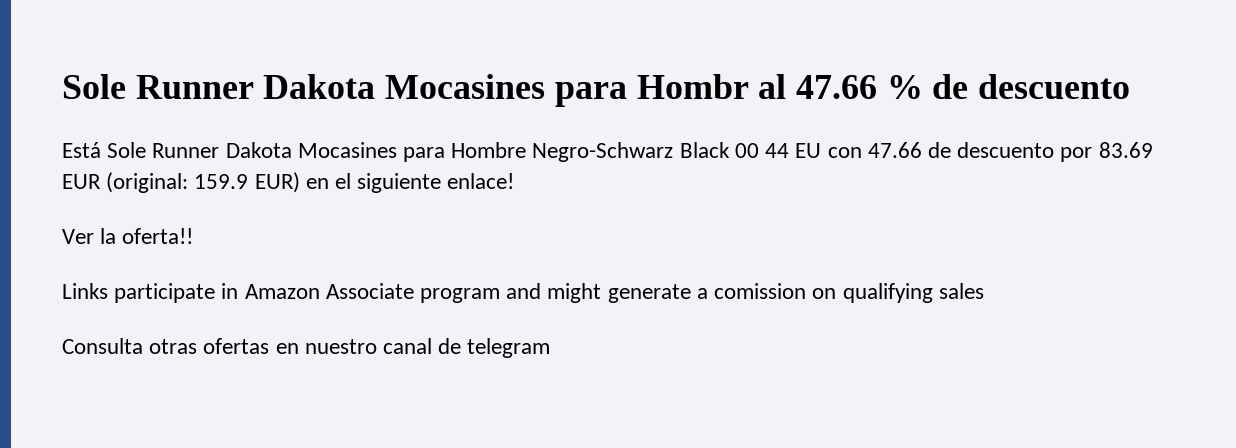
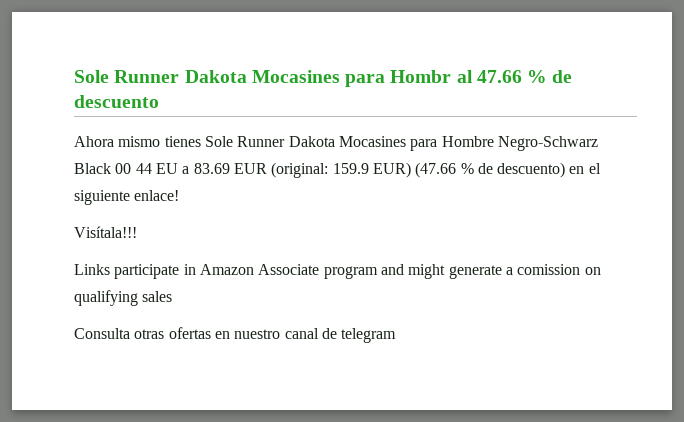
- Está Sole Runner Dakota Mocasines para Hombre Negro-Schwarz Black 00 44 EU con 47.66 de descuento por 83.69 EUR (original: 159.9 EUR) en el siguiente enlace!
+ Ahora mismo tienes Sole Runner Dakota Mocasines para Hombre Negro-Schwarz Black 00 44 EU a 83.69 EUR (original: 159.9 EUR) (47.66 % de descuento) en el siguiente enlace!
- Ver la oferta!!
+ Visítala!!!

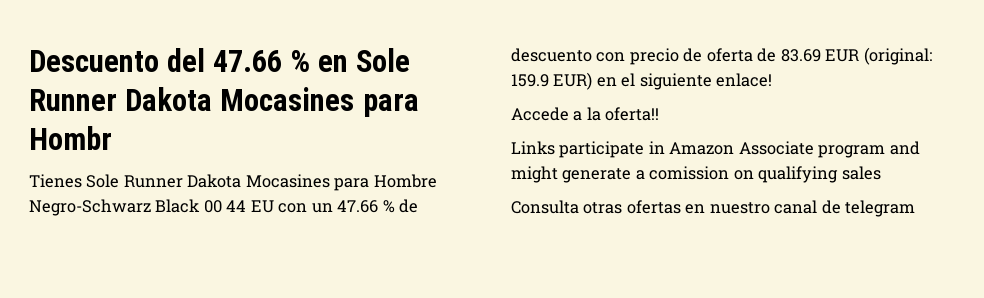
- Sole Runner Dakota Mocasines para Hombr al 47.66 % de descuento
- Ahora mismo tienes Sole Runner Dakota Mocasines para Hombre Negro-Schwarz Black 00 44 EU a 83.69 EUR (original: 159.9 EUR) (47.66 % de descuento) en el siguiente enlace!
+ Descuento del 47.66 % en Sole Runner Dakota Mocasines para Hombr
+ Tienes Sole Runner Dakota Mocasines para Hombre Negro-Schwarz Black 00 44 EU con un 47.66 % de descuento con precio de oferta de 83.69 EUR (original: 159.9 EUR) en el siguiente enlace!
- Visítala!!!
+ Accede a la oferta!!

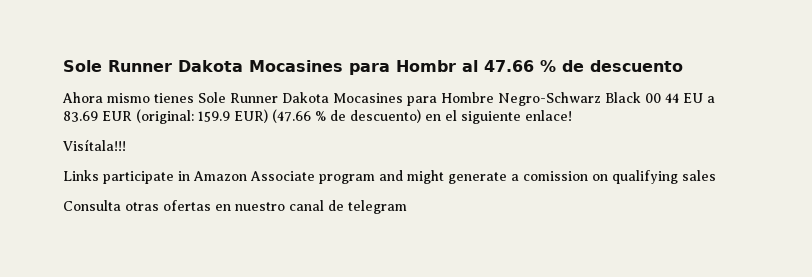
- Descuento del 47.66 % en Sole Runner Dakota Mocasines para Hombr
- Tienes Sole Runner Dakota Mocasines para Hombre Negro-Schwarz Black 00 44 EU con un 47.66 % de descuento con precio de oferta de 83.69 EUR (original: 159.9 EUR) en el siguiente enlace!
+ Sole Runner Dakota Mocasines para Hombr al 47.66 % de descuento
+ Ahora mismo tienes Sole Runner Dakota Mocasines para Hombre Negro-Schwarz Black 00 44 EU a 83.69 EUR (original: 159.9 EUR) (47.66 % de descuento) en el siguiente enlace!
- Accede a la oferta!!
+ Visítala!!!

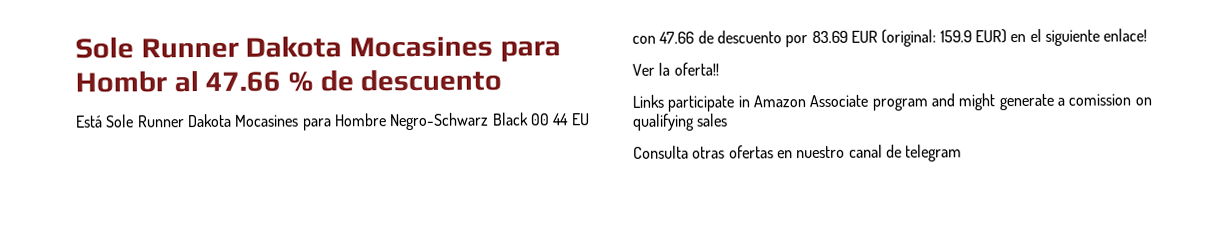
- Ahora mismo tienes Sole Runner Dakota Mocasines para Hombre Negro-Schwarz Black 00 44 EU a 83.69 EUR (original: 159.9 EUR) (47.66 % de descuento) en el siguiente enlace!
+ Está Sole Runner Dakota Mocasines para Hombre Negro-Schwarz Black 00 44 EU con 47.66 de descuento por 83.69 EUR (original: 159.9 EUR) en el siguiente enlace!
- Visítala!!!
+ Ver la oferta!!

